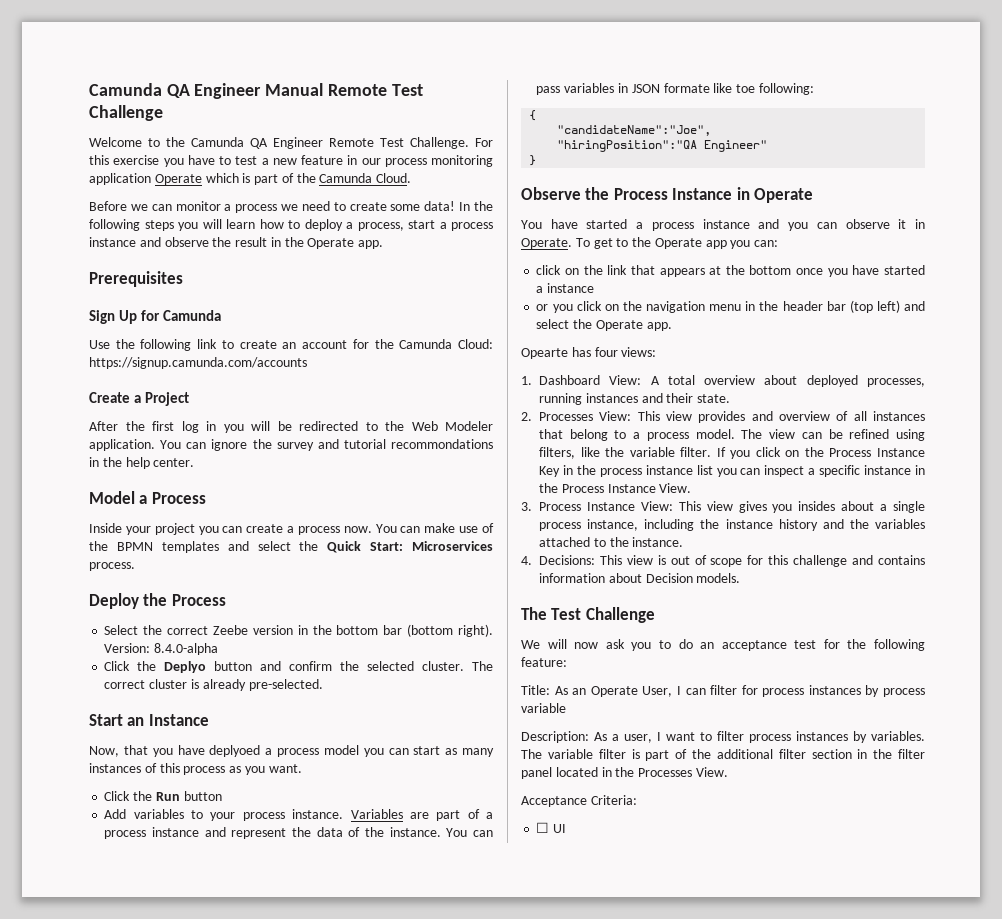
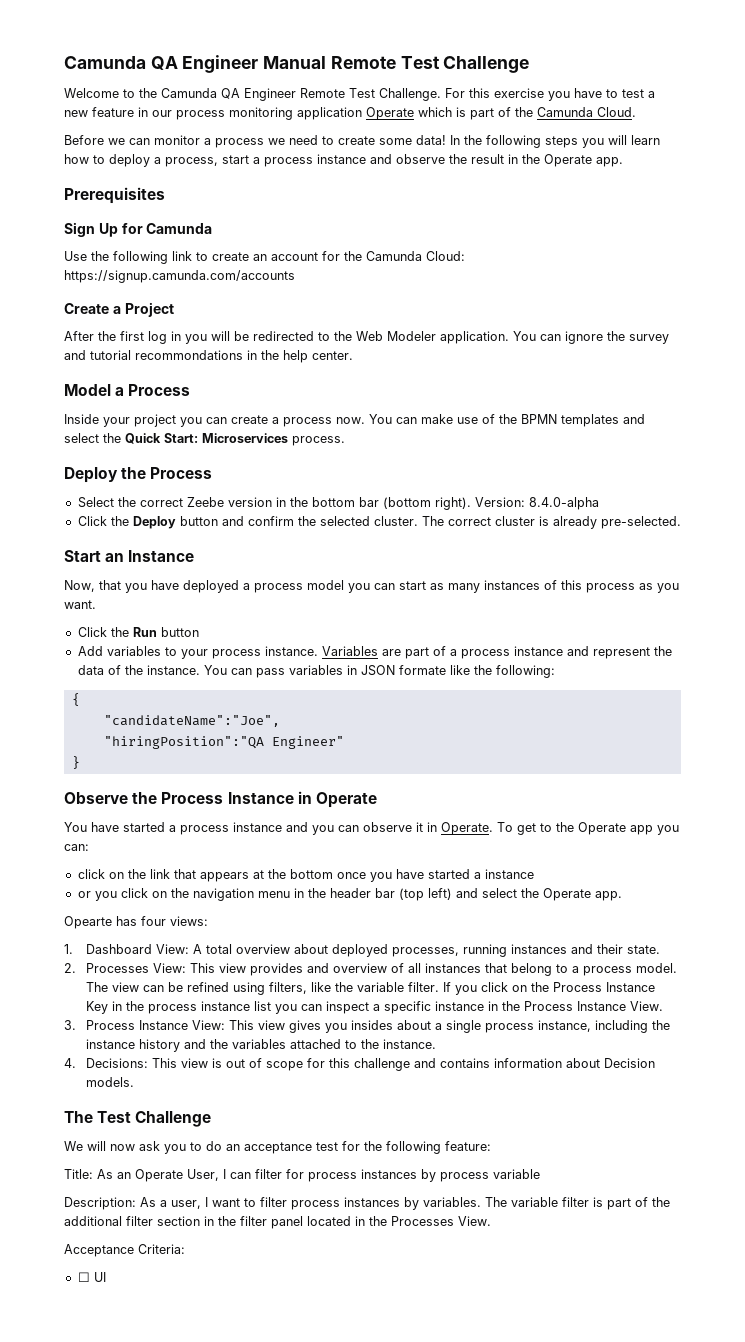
- Click the Deplyo button and confirm the selected cluster.
+ Click the Deploy button and confirm the selected cluster.
- Now, that you have deplyoed a process model you can start as many instances of this process as you want.
+ Now, that you have deployed a process model you can start as many instances of this process as you want.
- You can pass variables in JSON formate like toe following:
+ You can pass variables in JSON formate like the following:

